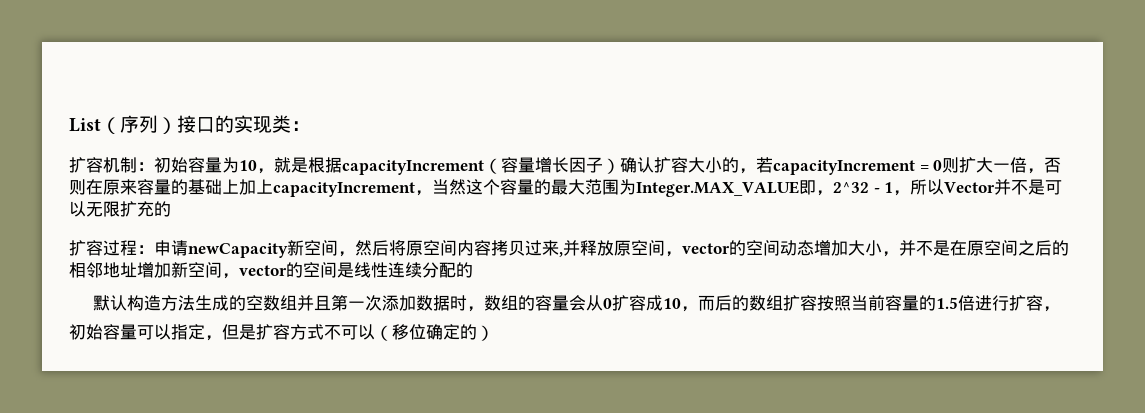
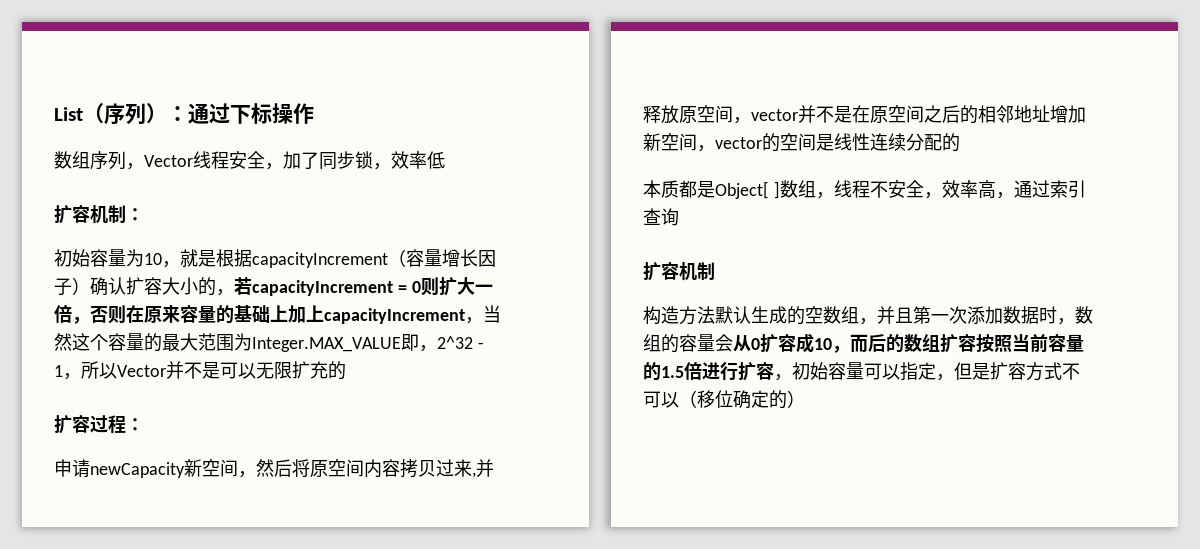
- List（序列）接口的实现类：
+ List（序列）：通过下标操作
+ 数组序列，Vector线程安全，加了同步锁，效率低
- 扩容机制：初始容量为10，就是根据capacityIncrement（容量增长因子）确认扩容大小的，若capacityIncrement = 0则扩大一倍，否则在原来容量的基础上加上capacityIncrement，当然这个容量的最大范围为Integer.MAX_VALUE即，2^32 - 1，所以Vector并不是可以无限扩充的
+ 扩容机制：
+ 初始容量为10，就是根据capacityIncrement（容量增长因子）确认扩容大小的，若capacityIncrement = 0则扩大一倍，否则在原来容量的基础上加上capacityIncrement，当然这个容量的最大范围为Integer.MAX_VALUE即，2^32 - 1，所以Vector并不是可以无限扩充的
- 扩容过程：申请newCapacity新空间，然后将原空间内容拷贝过来,并释放原空间，vector的空间动态增加大小，并不是在原空间之后的相邻地址增加新空间，vector的空间是线性连续分配的
+ 扩容过程：
+ 申请newCapacity新空间，然后将原空间内容拷贝过来,并释放原空间，vector并不是在原空间之后的相邻地址增加新空间，vector的空间是线性连续分配的
- 默认构造方法生成的空数组并且第一次添加数据时，数组的容量会从0扩容成10，而后的数组扩容按照当前容量的1.5倍进行扩容，初始容量可以指定，但是扩容方式不可以（移位确定的）
+ 本质都是Object[ ]数组，线程不安全，效率高，通过索引查询
+ 扩容机制
+ 构造方法默认生成的空数组，并且第一次添加数据时，数组的容量会从0扩容成10，而后的数组扩容按照当前容量的1.5倍进行扩容，初始容量可以指定，但是扩容方式不可以（移位确定的）

